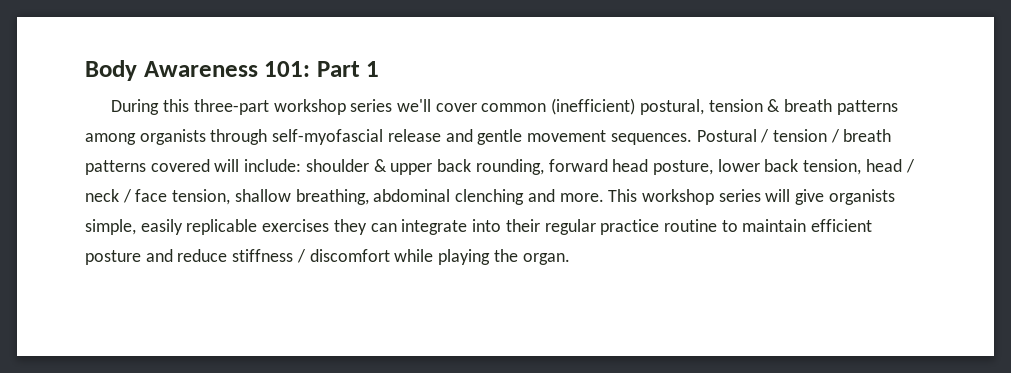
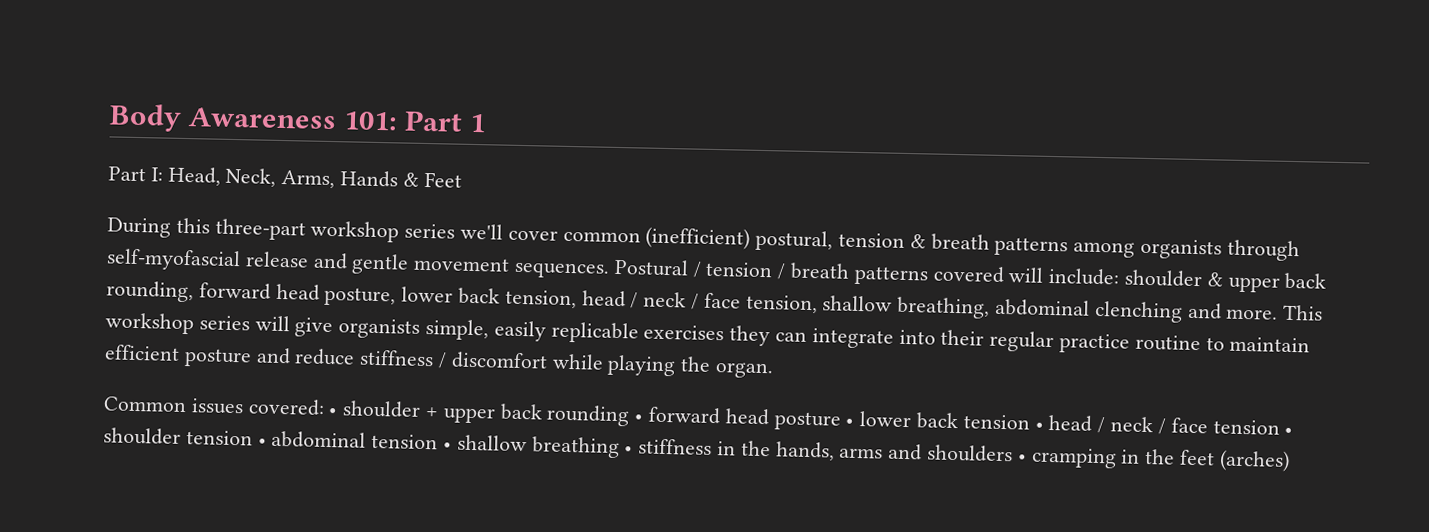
+ Part I: Head, Neck, Arms, Hands & Feet
+ Common issues covered: • shoulder + upper back rounding • forward head posture • lower back tension • head / neck / face tension • shoulder tension • abdominal tension • shallow breathing • stiffness in the hands, arms and shoulders • cramping in the feet (arches)

